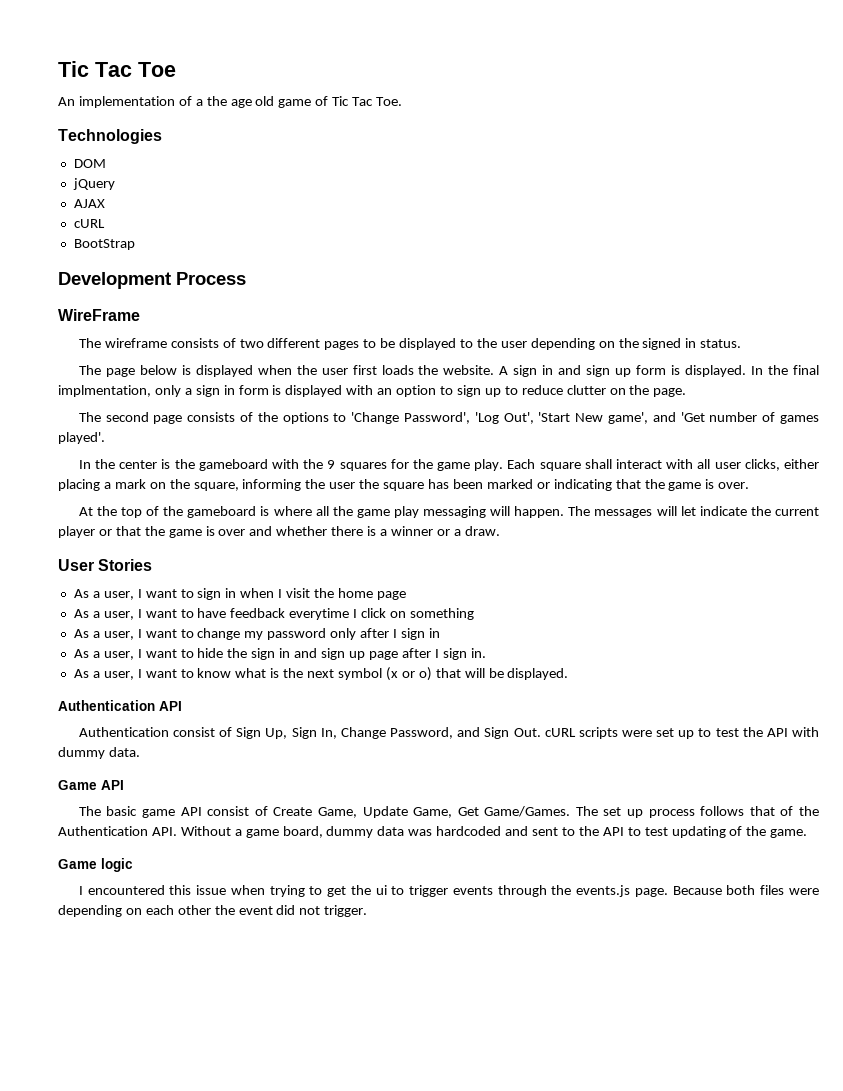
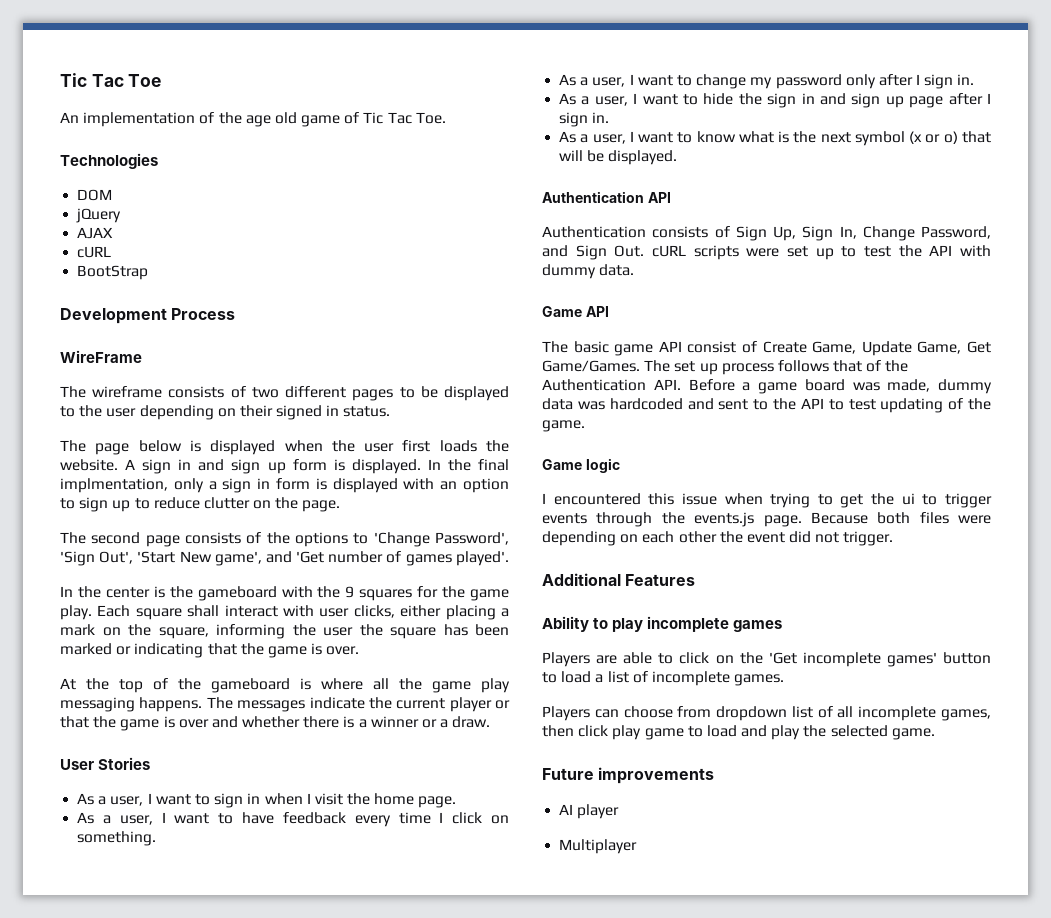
- An implementation of a the age old game of Tic Tac Toe.
+ An implementation of the age old game of Tic Tac Toe.
- The wireframe consists of two different pages to be displayed to the user depending on the signed in status.
+ The wireframe consists of two different pages to be displayed to the user depending on their signed in status.
- The second page consists of the options to 'Change Password', 'Log Out', 'Start New game', and 'Get number of games played'.
+ The second page consists of the options to 'Change Password', 'Sign Out', 'Start New game', and 'Get number of games played'.
- Each square shall interact with all user clicks, either placing a mark on the square, informing the user the square has been marked or indicating that the game is over.
+ Each square shall interact with user clicks, either placing a mark on the square, informing the user the square has been marked or indicating that the game is over.
- At the top of the gameboard is where all the game play messaging will happen. The messages will let indicate the current player or that the game is over and whether there is a winner or a draw.
+ At the top of the gameboard is where all the game play messaging happens. The messages indicate the current player or that the game is over and whether there is a winner or a draw.
- As a user, I want to sign in when I visit the home page
+ As a user, I want to sign in when I visit the home page.
- As a user, I want to have feedback everytime I click on something
+ As a user, I want to have feedback every time I click on something.
- As a user, I want to change my password only after I sign in
+ As a user, I want to change my password only after I sign in.
- Authentication consist of Sign Up, Sign In, Change Password, and Sign Out. cURL scripts were set up to test the API with dummy data.
+ Authentication consists of Sign Up, Sign In, Change Password, and Sign Out. cURL scripts were set up to test the API with dummy data.
- The set up process follows that of the Authentication API. Without a game board, dummy data was hardcoded and sent to the API to test updating of the game.
+ The set up process follows that of the Authentication API. Before a game board was made, dummy data was hardcoded and sent to the API to test updating of the game.
+ Additional Features
+ Ability to play incomplete games
+ Players are able to click on the 'Get incomplete games' button to load a list of incomplete games.
+ Players can choose from dropdown list of all incomplete games, then click play game to load and play the selected game.
+ Future improvements
+ AI player
+ Multiplayer

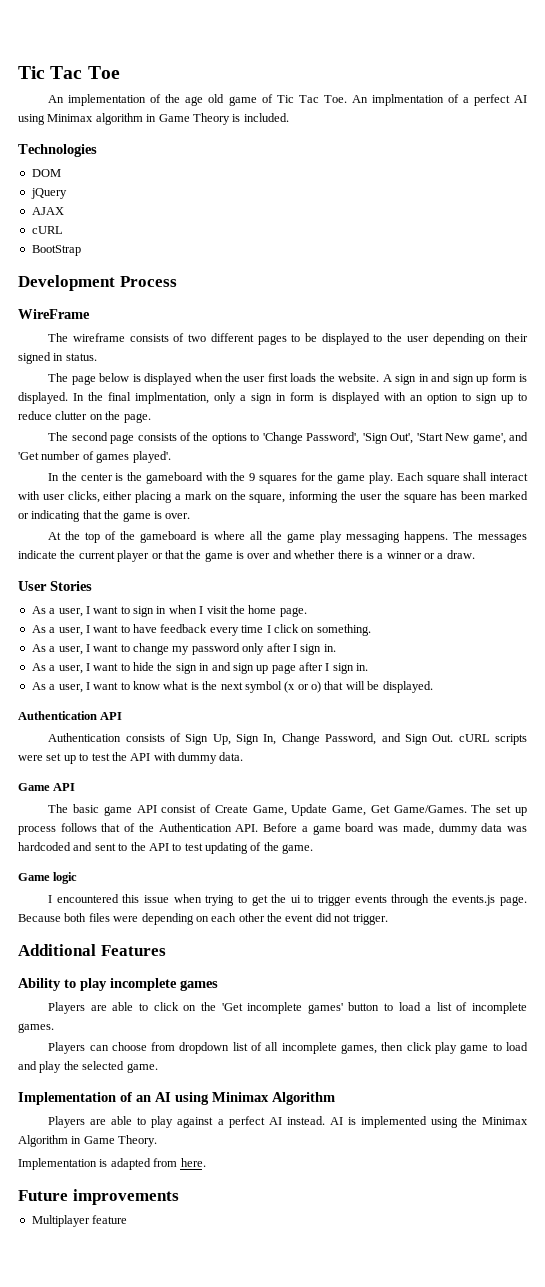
- An implementation of the age old game of Tic Tac Toe.
+ An implementation of the age old game of Tic Tac Toe. An implmentation of a perfect AI using Minimax algorithm in Game Theory is included.
+ Implementation of an AI using Minimax Algorithm
+ Players are able to play against a perfect AI instead. AI is implemented using the Minimax Algorithm in Game Theory.
+ Implementation is adapted from here.
- AI player
- Multiplayer
+ Multiplayer feature

